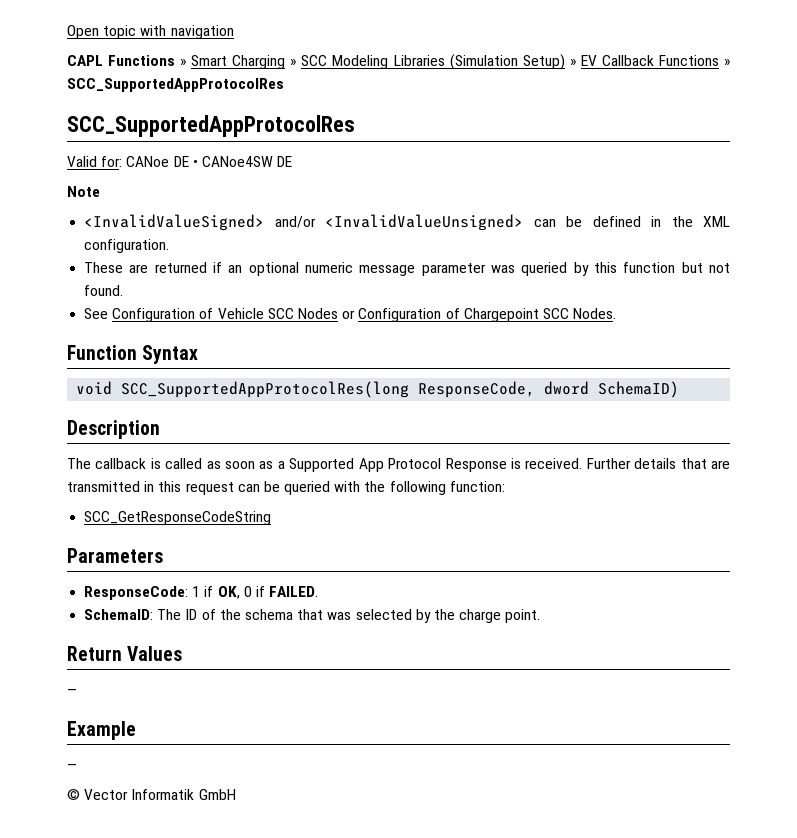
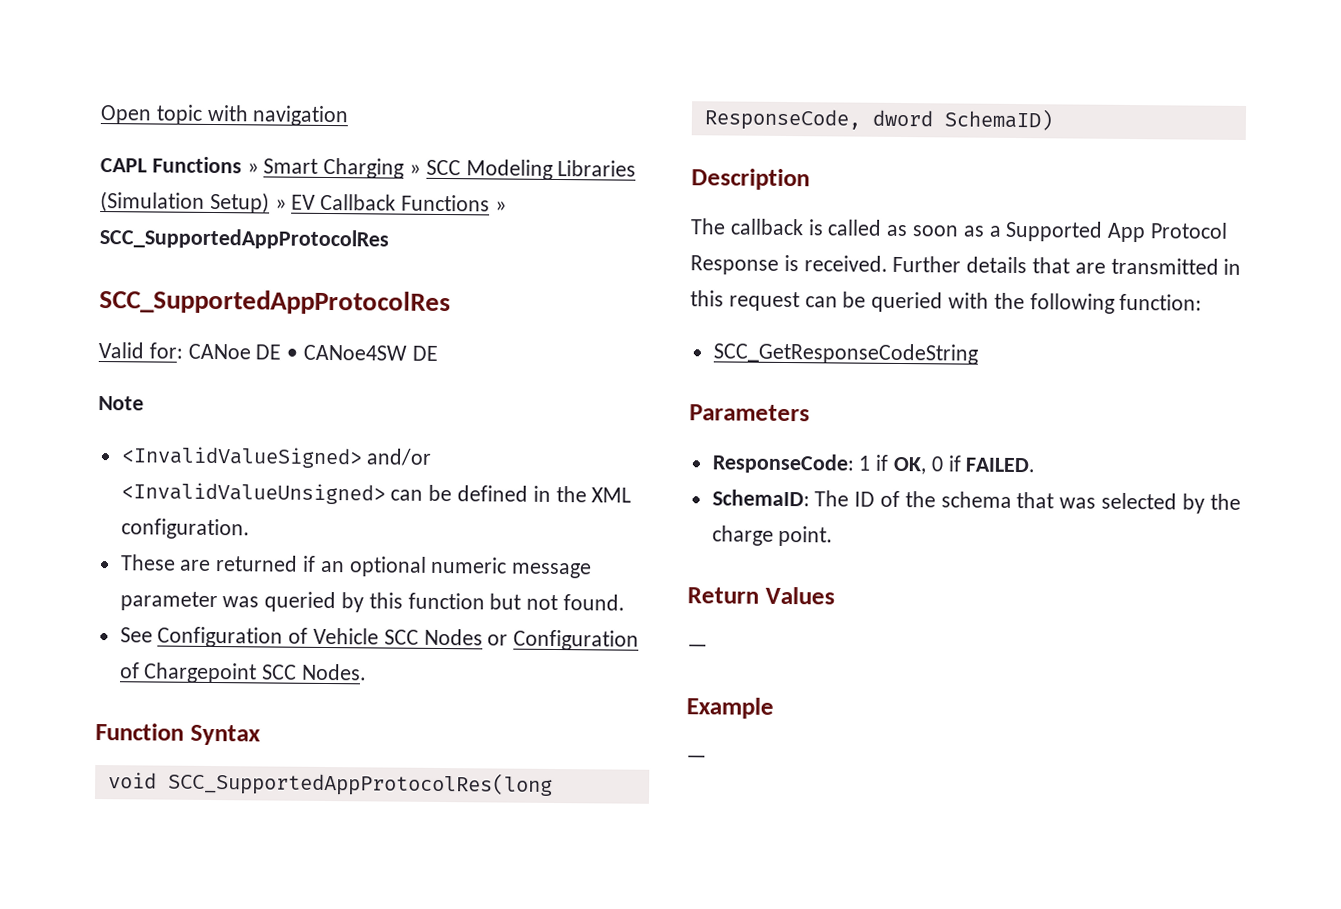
- © Vector Informatik GmbH

